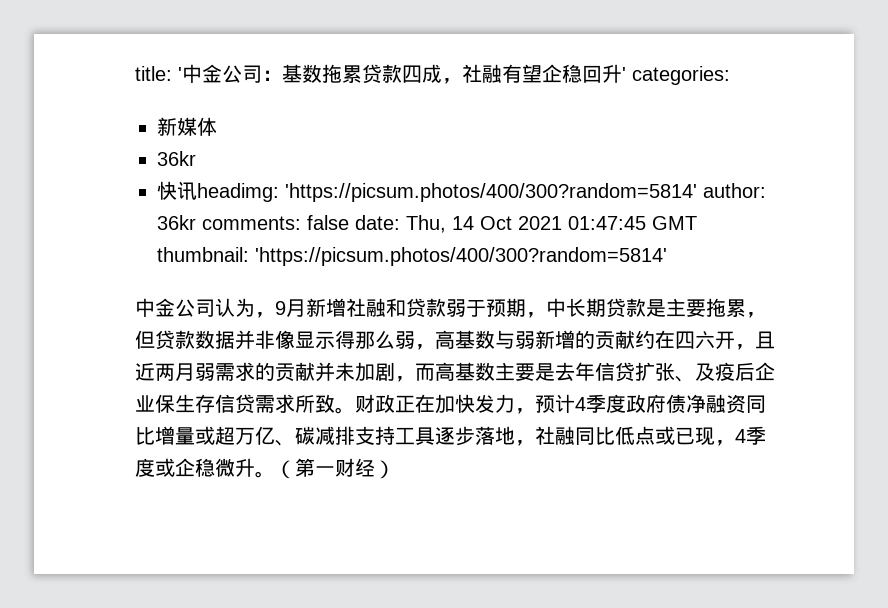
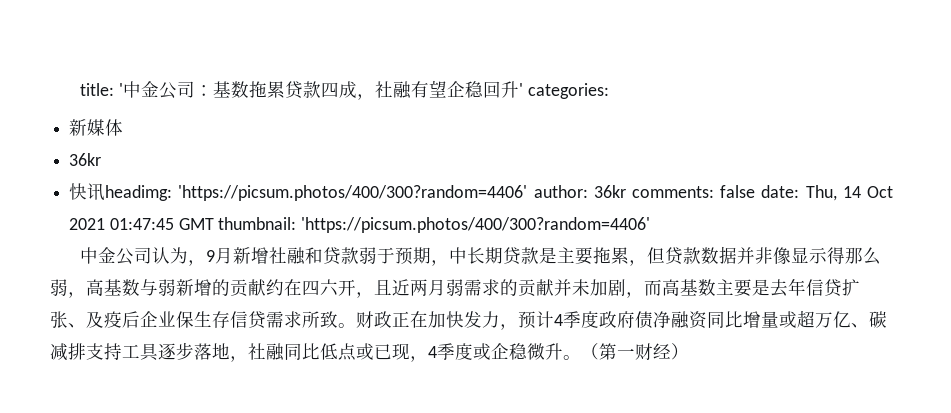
- 快讯headimg: 'https://picsum.photos/400/300?random=5814' author: 36kr comments: false date: Thu, 14 Oct 2021 01:47:45 GMT thumbnail: 'https://picsum.photos/400/300?random=5814'
+ 快讯headimg: 'https://picsum.photos/400/300?random=4406' author: 36kr comments: false date: Thu, 14 Oct 2021 01:47:45 GMT thumbnail: 'https://picsum.photos/400/300?random=4406'

